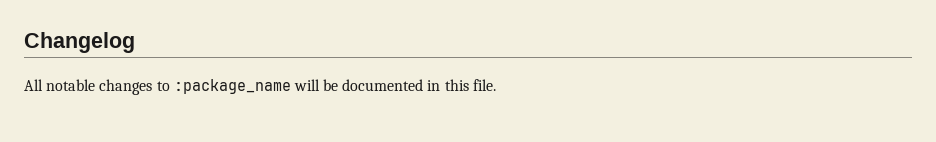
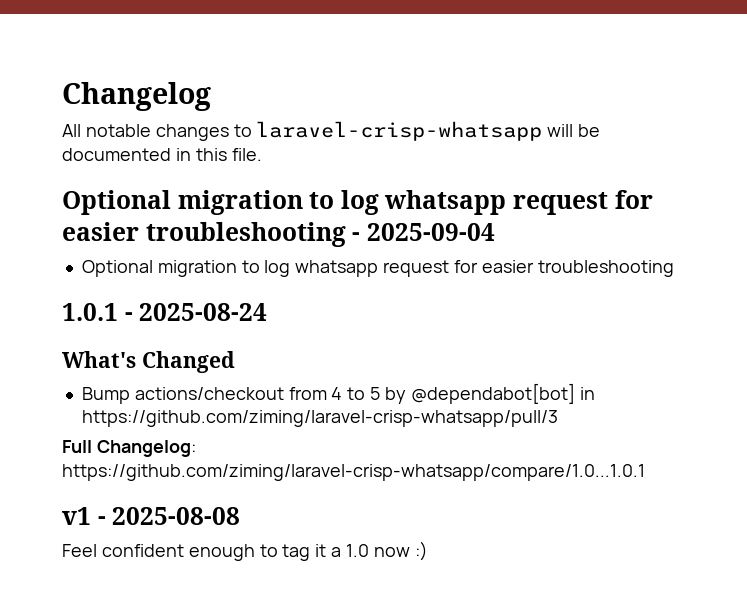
- All notable changes to :package_name will be documented in this file.
+ All notable changes to laravel-crisp-whatsapp will be documented in this file.
+ Optional migration to log whatsapp request for easier troubleshooting - 2025-09-04
+ Optional migration to log whatsapp request for easier troubleshooting
+ 1.0.1 - 2025-08-24
+ What's Changed
+ Bump actions/checkout from 4 to 5 by @dependabot[bot] in https://github.com/ziming/laravel-crisp-whatsapp/pull/3
+ Full Changelog: https://github.com/ziming/laravel-crisp-whatsapp/compare/1.0...1.0.1
+ v1 - 2025-08-08
+ Feel confident enough to tag it a 1.0 now :)

